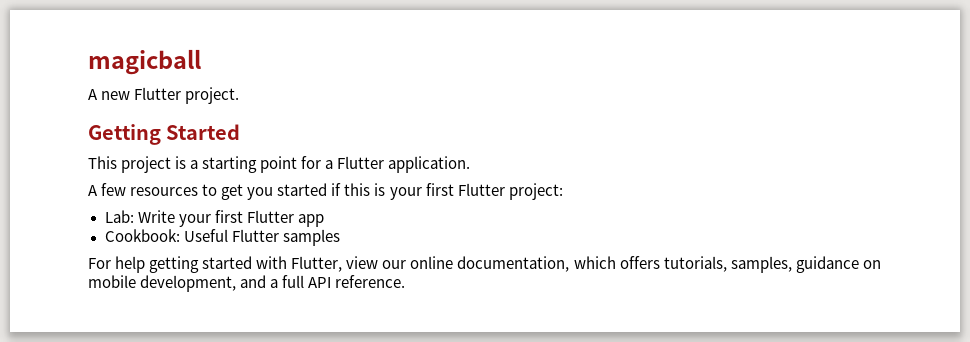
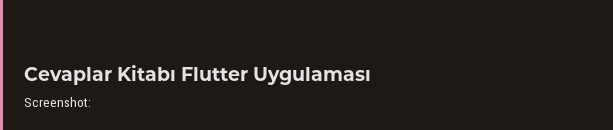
- magicball
- A new Flutter project.
- Getting Started
- This project is a starting point for a Flutter application.
- A few resources to get you started if this is your first Flutter project:
- Lab: Write your first Flutter app
- Cookbook: Useful Flutter samples
- For help getting started with Flutter, view our online documentation, which offers tutorials, samples, guidance on mobile development, and a full API reference.
+ Cevaplar Kitabı Flutter Uygulaması
+ Screenshot:

